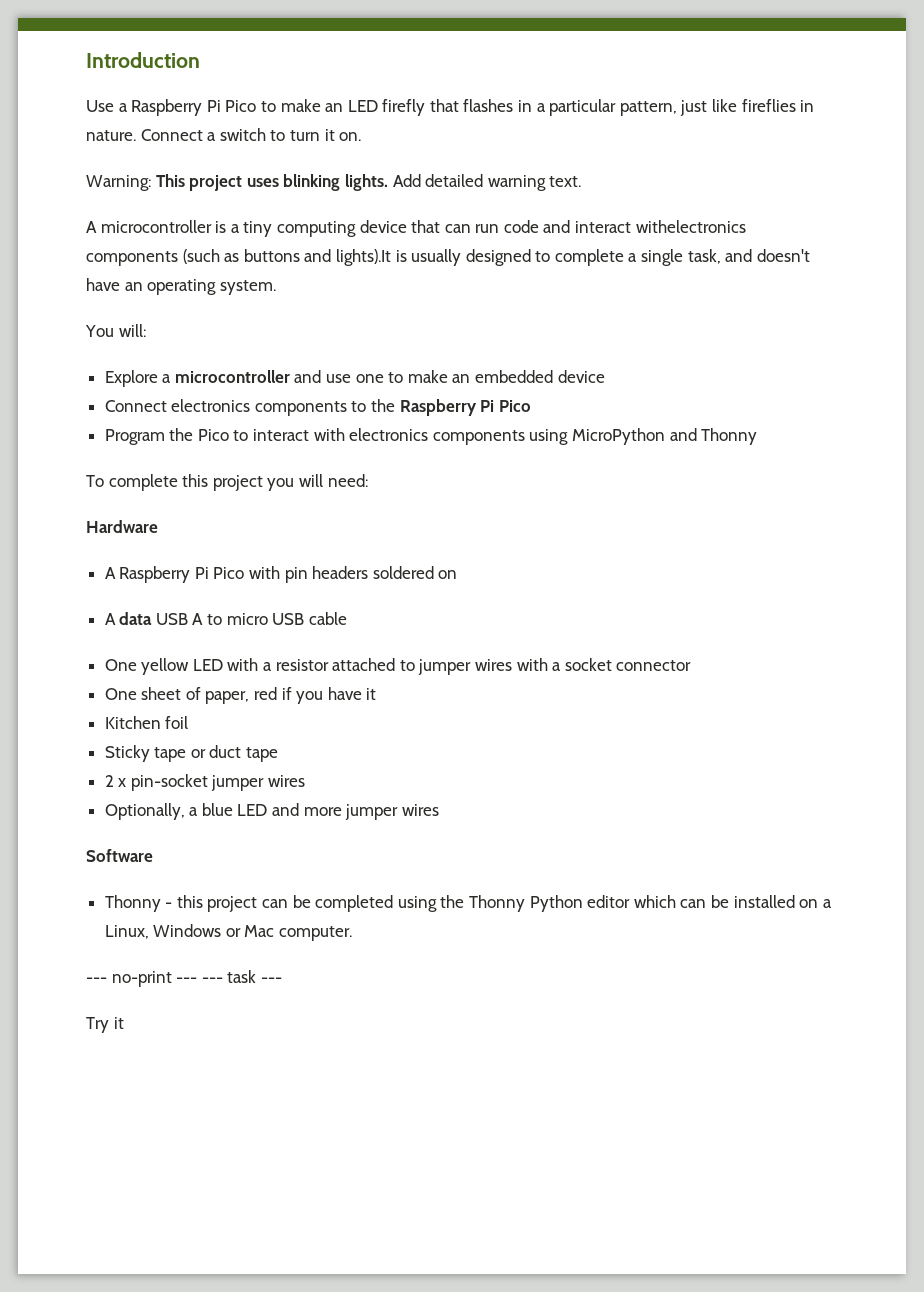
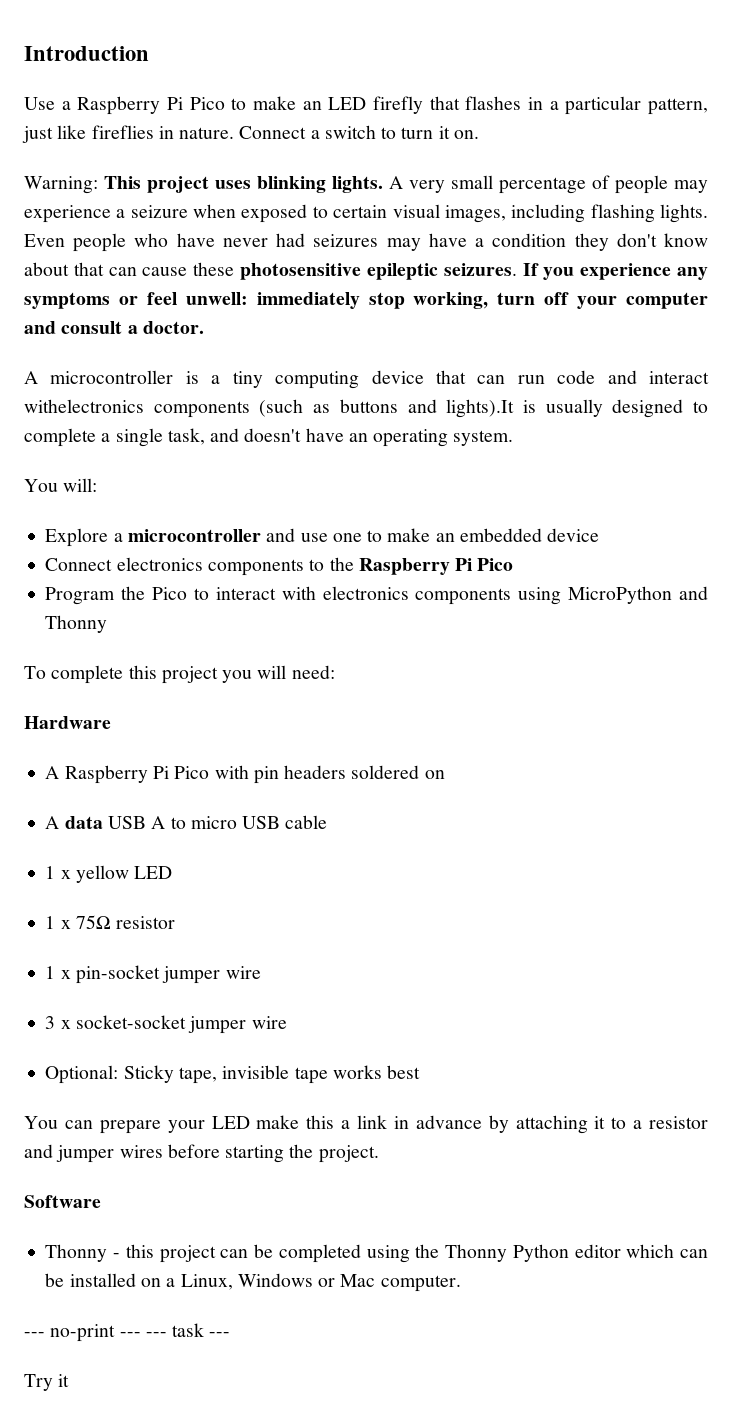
- Add detailed warning text.
+ A very small percentage of people may experience a seizure when exposed to certain visual images, including flashing lights. Even people who have never had seizures may have a condition they don't know about that can cause these photosensitive epileptic seizures. If you experience any symptoms or feel unwell: immediately stop working, turn off your computer and consult a doctor.
- One yellow LED with a resistor attached to jumper wires with a socket connector
- One sheet of paper, red if you have it
- Kitchen foil
- Sticky tape or duct tape
- 2 x pin-socket jumper wires
- Optionally, a blue LED and more jumper wires
+ 1 x yellow LED
+ 1 x 75Ω resistor
+ 1 x pin-socket jumper wire
+ 3 x socket-socket jumper wire
+ Optional: Sticky tape, invisible tape works best
+ You can prepare your LED make this a link in advance by attaching it to a resistor and jumper wires before starting the project.

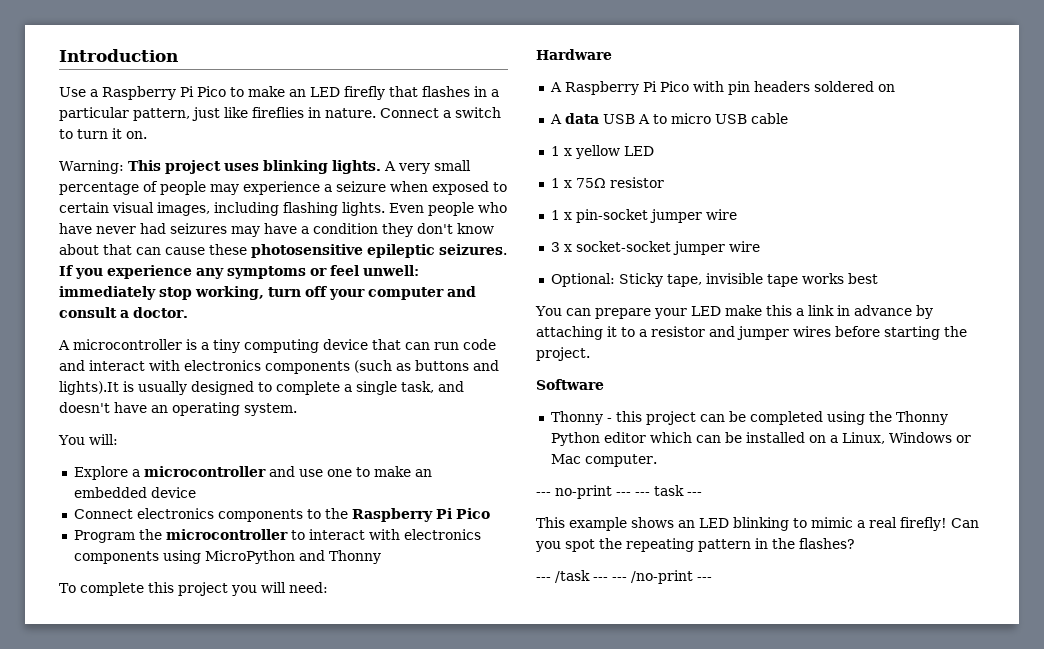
- A microcontroller is a tiny computing device that can run code and interact withelectronics components (such as buttons and lights).It is usually designed to complete a single task, and doesn't have an operating system.
+ A microcontroller is a tiny computing device that can run code and interact with electronics components (such as buttons and lights).It is usually designed to complete a single task, and doesn't have an operating system.
- Program the Pico to interact with electronics components using MicroPython and Thonny
+ Program the microcontroller to interact with electronics components using MicroPython and Thonny
- Try it
+ This example shows an LED blinking to mimic a real firefly! Can you spot the repeating pattern in the flashes?
+ --- /task --- --- /no-print ---

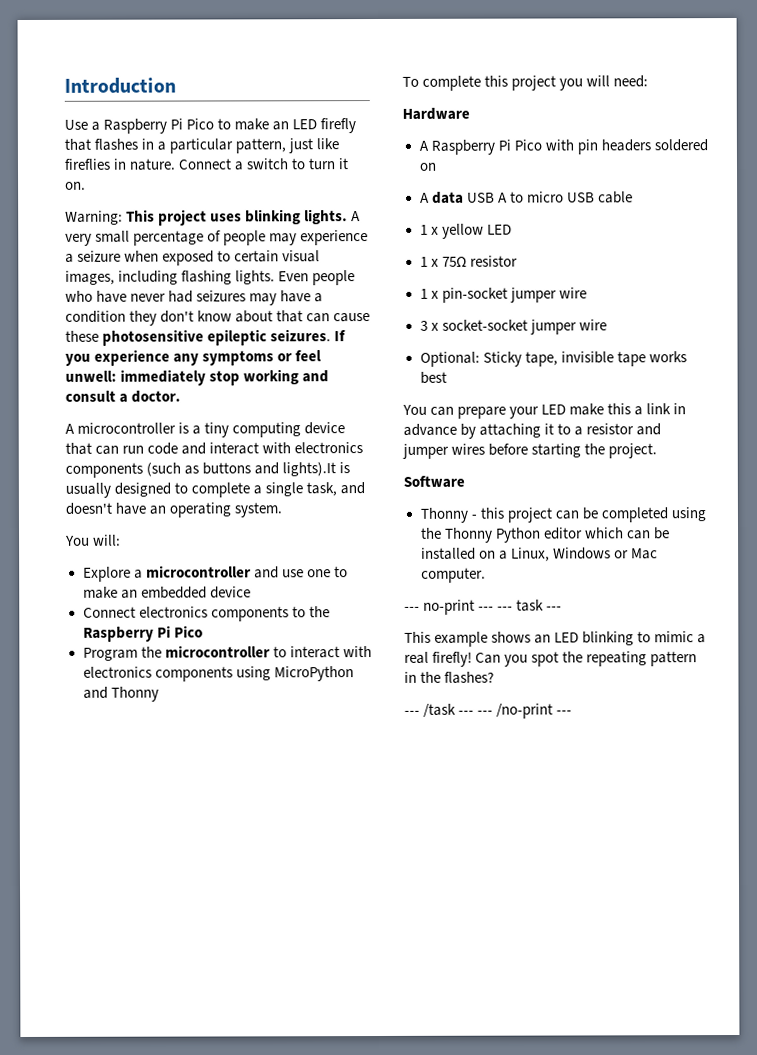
- If you experience any symptoms or feel unwell: immediately stop working, turn off your computer and consult a doctor.
+ If you experience any symptoms or feel unwell: immediately stop working and consult a doctor.

